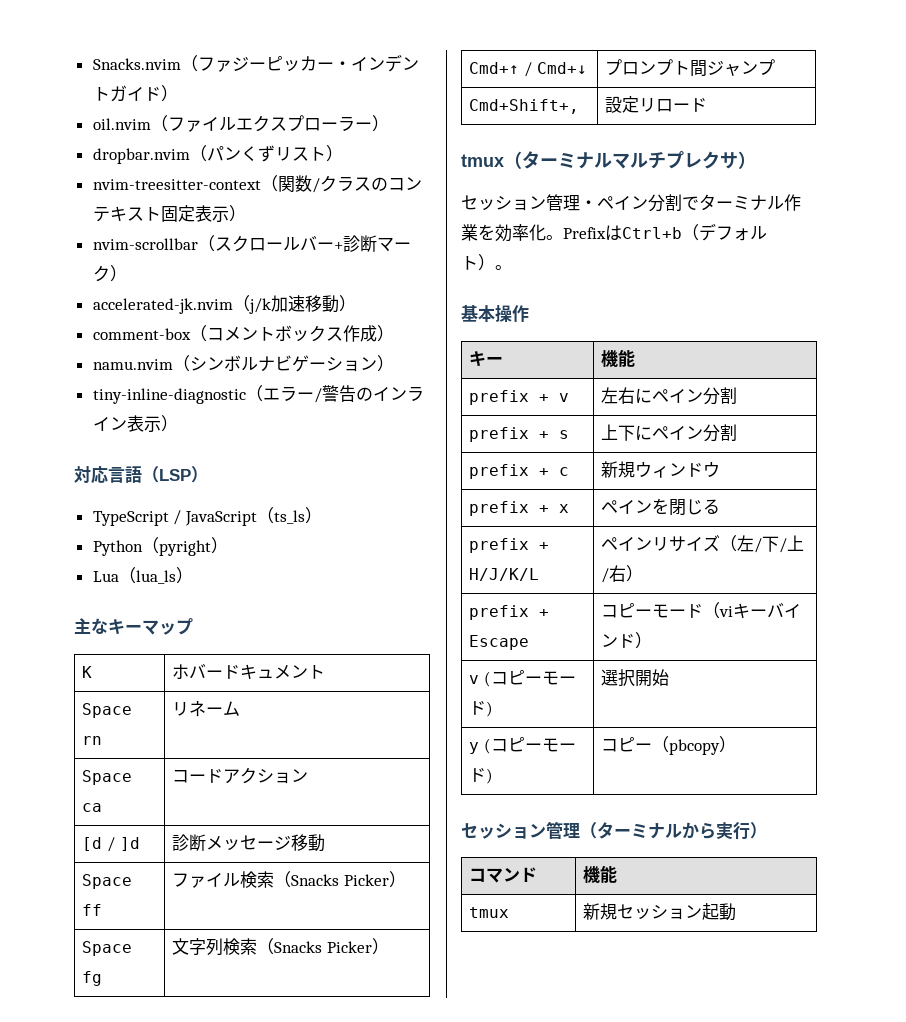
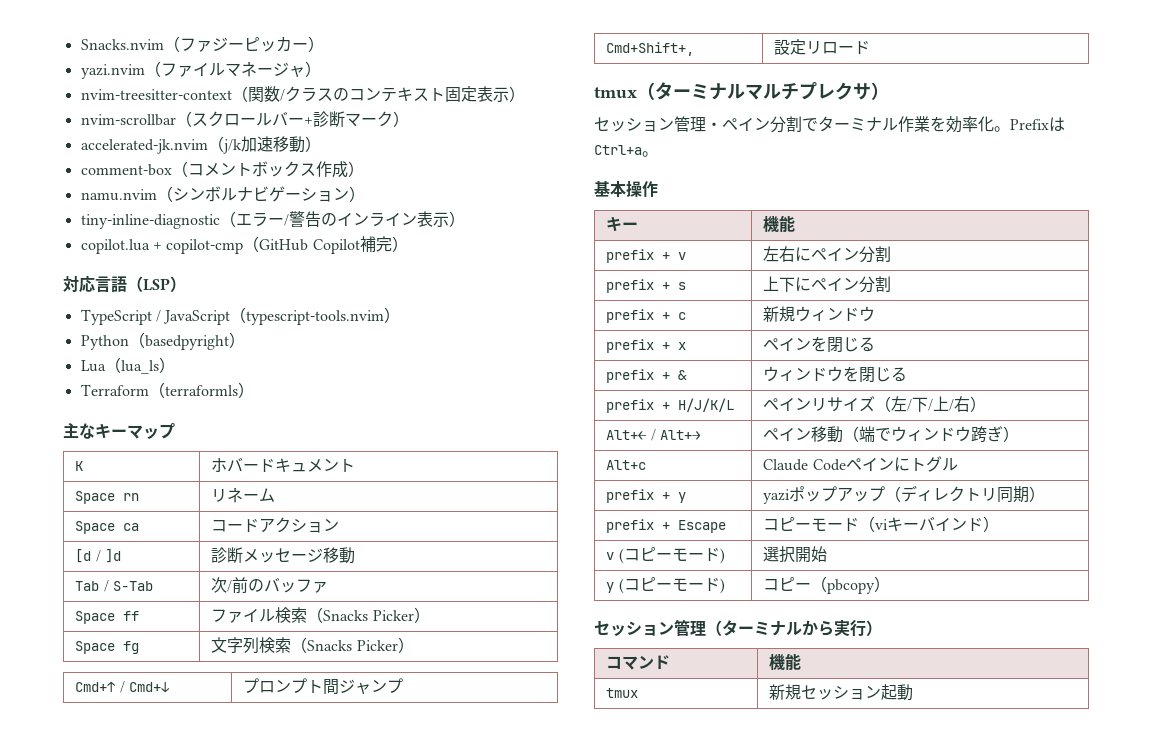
- Snacks.nvim（ファジーピッカー・インデントガイド）
- oil.nvim（ファイルエクスプローラー）
- dropbar.nvim（パンくずリスト）
+ Snacks.nvim（ファジーピッカー）
+ yazi.nvim（ファイルマネージャ）
+ copilot.lua + copilot-cmp（GitHub Copilot補完）
- TypeScript / JavaScript（ts_ls）
+ TypeScript / JavaScript（typescript-tools.nvim）
- Python（pyright）
+ Python（basedpyright）
+ Terraform（terraformls）
+ Tab / S-Tab | 次/前のバッファ
- PrefixはCtrl+b（デフォルト）。
+ PrefixはCtrl+a。
+ prefix + & | ウィンドウを閉じる
+ Alt+← / Alt+→ | ペイン移動（端でウィンドウ跨ぎ）
+ Alt+c | Claude Codeペインにトグル
+ prefix + y | yaziポップアップ（ディレクトリ同期）

